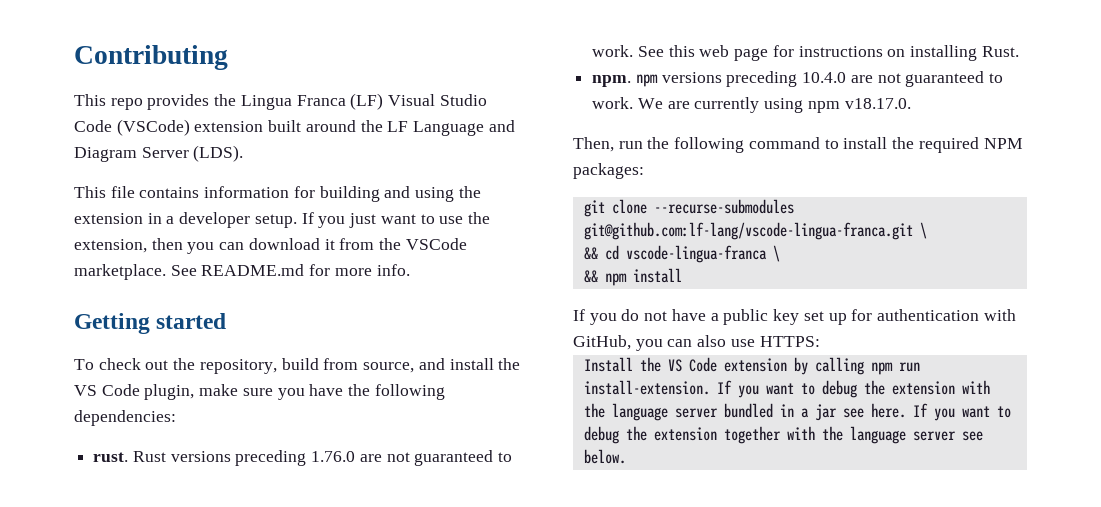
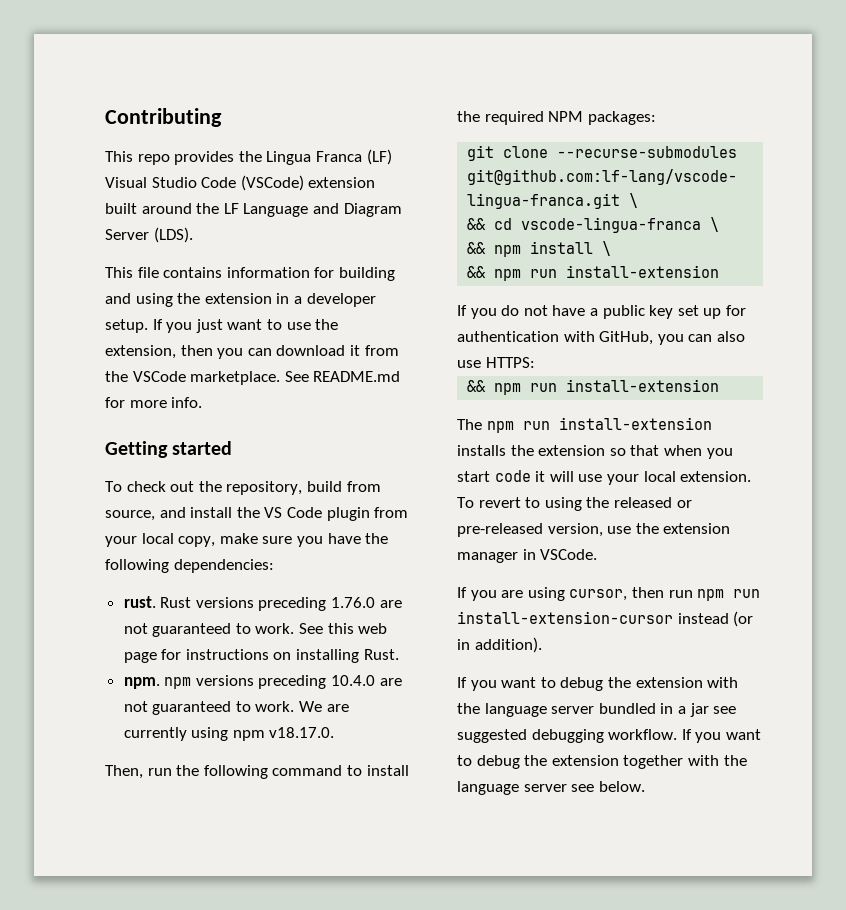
- To check out the repository, build from source, and install the VS Code plugin, make sure you have the following dependencies:
+ To check out the repository, build from source, and install the VS Code plugin from your local copy, make sure you have the following dependencies:
- && npm install
+ && npm install \
+ && npm run install-extension
  If you do not have a public key set up for authentication with GitHub, you can also use HTTPS:
- Install the VS Code extension by calling npm run install-extension. If you want to debug the extension with the language server bundled in a jar see here.
+ && npm run install-extension
+ The npm run install-extension installs the extension so that when you start code it will use your local extension. To revert to using the released or pre-released version, use the extension manager in VSCode.
+ If you are using cursor, then run npm run install-extension-cursor instead (or in addition).
+ If you want to debug the extension with the language server bundled in a jar see suggested debugging workflow.

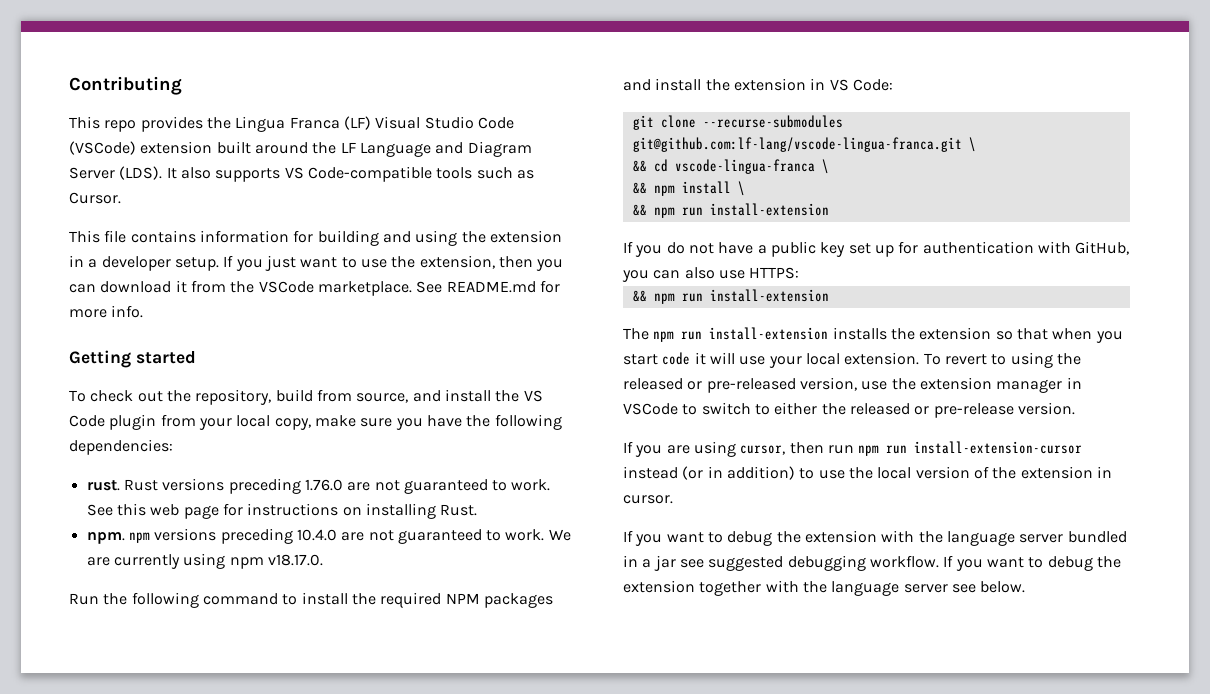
+ It also supports VS Code-compatible tools such as Cursor.
- Then, run the following command to install the required NPM packages:
+ Run the following command to install the required NPM packages and install the extension in VS Code:
- To revert to using the released or pre-released version, use the extension manager in VSCode.
+ To revert to using the released or pre-released version, use the extension manager in VSCode to switch to either the released or pre-release version.
- If you are using cursor, then run npm run install-extension-cursor instead (or in addition).
+ If you are using cursor, then run npm run install-extension-cursor instead (or in addition) to use the local version of the extension in cursor.

